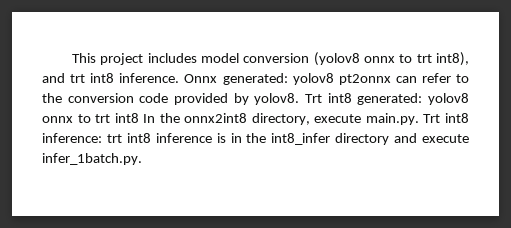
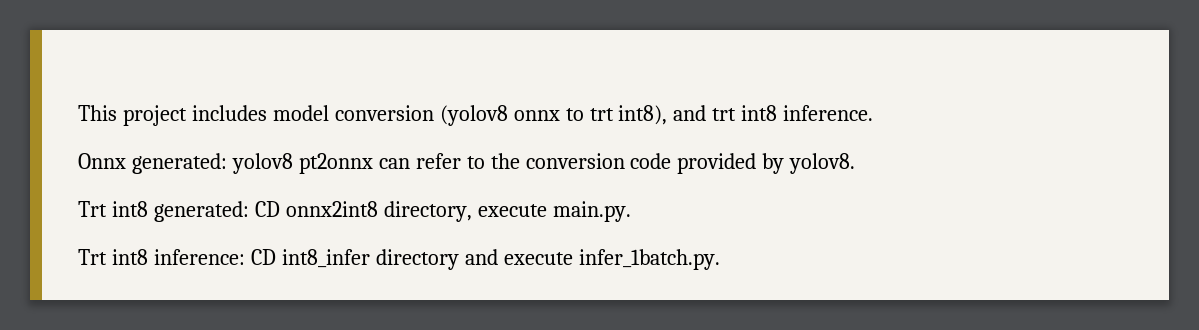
- This project includes model conversion (yolov8 onnx to trt int8), and trt int8 inference. Onnx generated: yolov8 pt2onnx can refer to the conversion code provided by yolov8. Trt int8 generated: yolov8 onnx to trt int8 In the onnx2int8 directory, execute main.py. Trt int8 inference: trt int8 inference is in the int8_infer directory and execute infer_1batch.py.
+ This project includes model conversion (yolov8 onnx to trt int8), and trt int8 inference.
+ Onnx generated: yolov8 pt2onnx can refer to the conversion code provided by yolov8.
+ Trt int8 generated: CD onnx2int8 directory, execute main.py.
+ Trt int8 inference: CD int8_infer directory and execute infer_1batch.py.

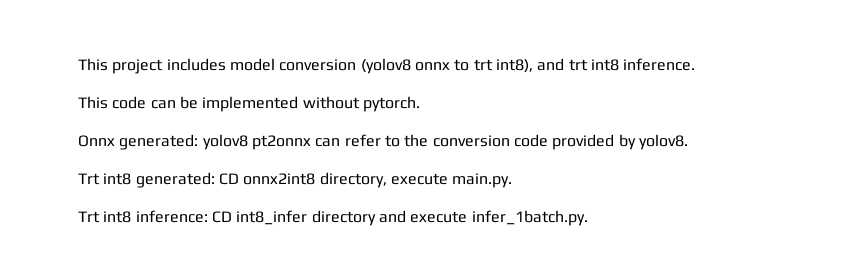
+ This code can be implemented without pytorch.

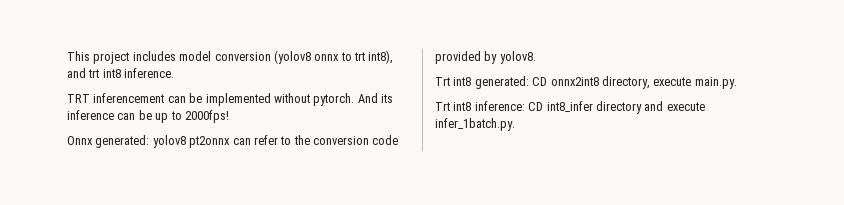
- This code can be implemented without pytorch.
+ TRT inferencement can be implemented without pytorch. And its inference can be up to 2000fps!

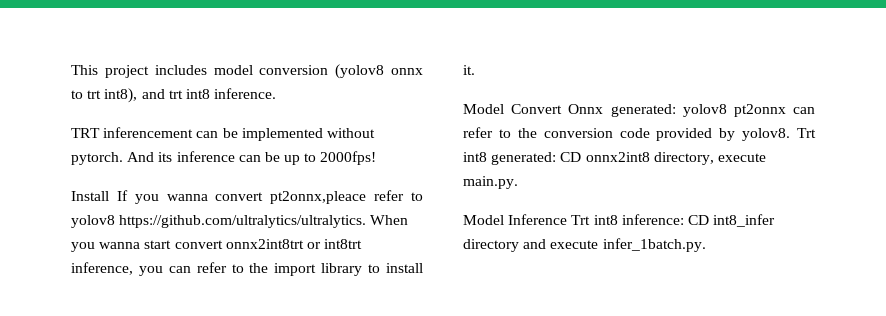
- Onnx generated: yolov8 pt2onnx can refer to the conversion code provided by yolov8.
- Trt int8 generated: CD onnx2int8 directory, execute main.py.
+ Install If you wanna convert pt2onnx,pleace refer to yolov8 https://github.com/ultralytics/ultralytics. When you wanna start convert onnx2int8trt or int8trt inference, you can refer to the import library to install it.
+ Model Convert Onnx generated: yolov8 pt2onnx can refer to the conversion code provided by yolov8. Trt int8 generated: CD onnx2int8 directory, execute main.py.
- Trt int8 inference: CD int8_infer directory and execute infer_1batch.py.
+ Model Inference Trt int8 inference: CD int8_infer directory and execute infer_1batch.py.

